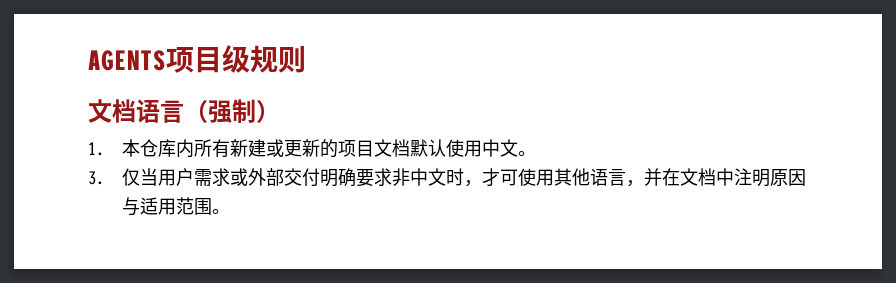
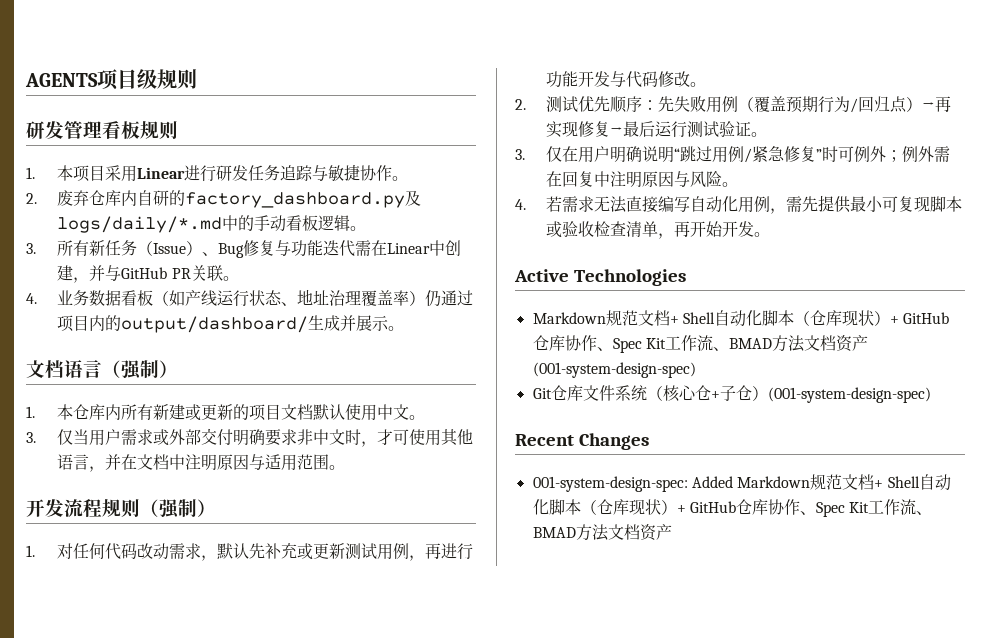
+ 研发管理看板规则
+ 1.本项目采用Linear进行研发任务追踪与敏捷协作。
+ 2.废弃仓库内自研的factory_dashboard.py及logs/daily/*.md中的手动看板逻辑。
+ 3.所有新任务（Issue）、Bug修复与功能迭代需在Linear中创建，并与GitHub PR关联。
+ 4.业务数据看板（如产线运行状态、地址治理覆盖率）仍通过项目内的output/dashboard/生成并展示。
+ 开发流程规则（强制）
+ 1.对任何代码改动需求，默认先补充或更新测试用例，再进行功能开发与代码修改。
+ 2.测试优先顺序：先失败用例（覆盖预期行为/回归点）→再实现修复→最后运行测试验证。
+ 3.仅在用户明确说明“跳过用例/紧急修复”时可例外；例外需在回复中注明原因与风险。
+ 4.若需求无法直接编写自动化用例，需先提供最小可复现脚本或验收检查清单，再开始开发。
+ Active Technologies
+ Markdown规范文档+ Shell自动化脚本（仓库现状）+ GitHub仓库协作、Spec Kit工作流、BMAD方法文档资产(001-system-design-spec)
+ Git仓库文件系统（核心仓+子仓）(001-system-design-spec)
+ Recent Changes
+ 001-system-design-spec: Added Markdown规范文档+ Shell自动化脚本（仓库现状）+ GitHub仓库协作、Spec Kit工作流、BMAD方法文档资产

